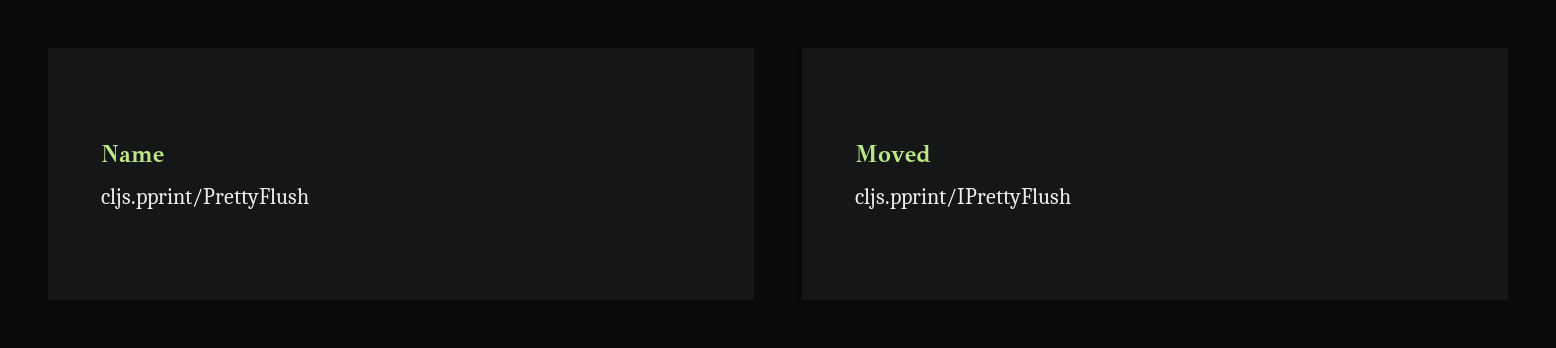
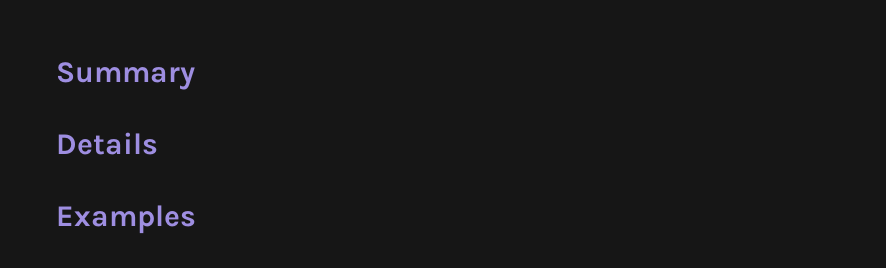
- Name
- cljs.pprint/PrettyFlush
- Moved
- cljs.pprint/IPrettyFlush
+ Summary
+ Details
+ Examples

